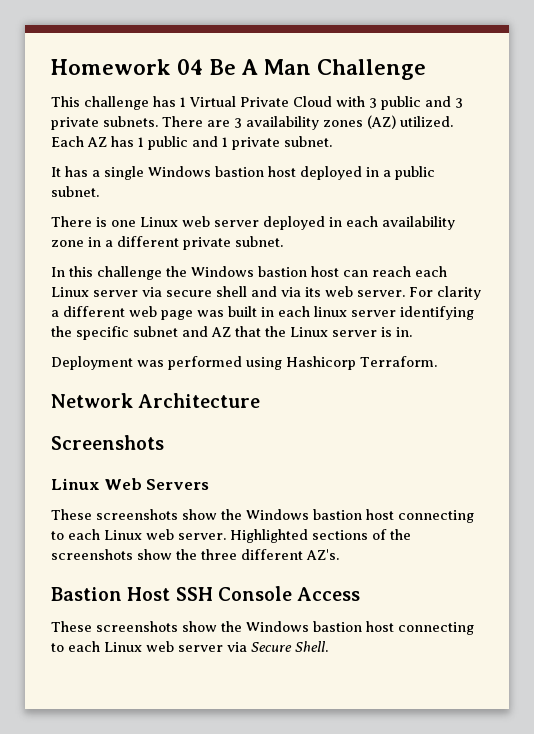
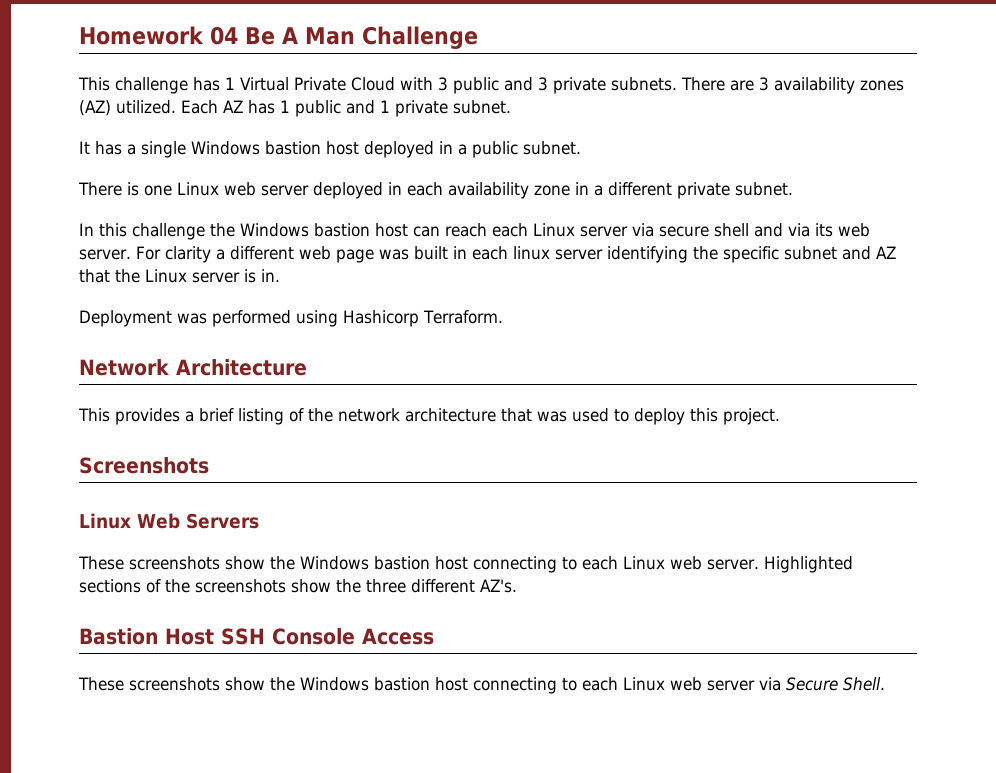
+ This provides a brief listing of the network architecture that was used to deploy this project.

